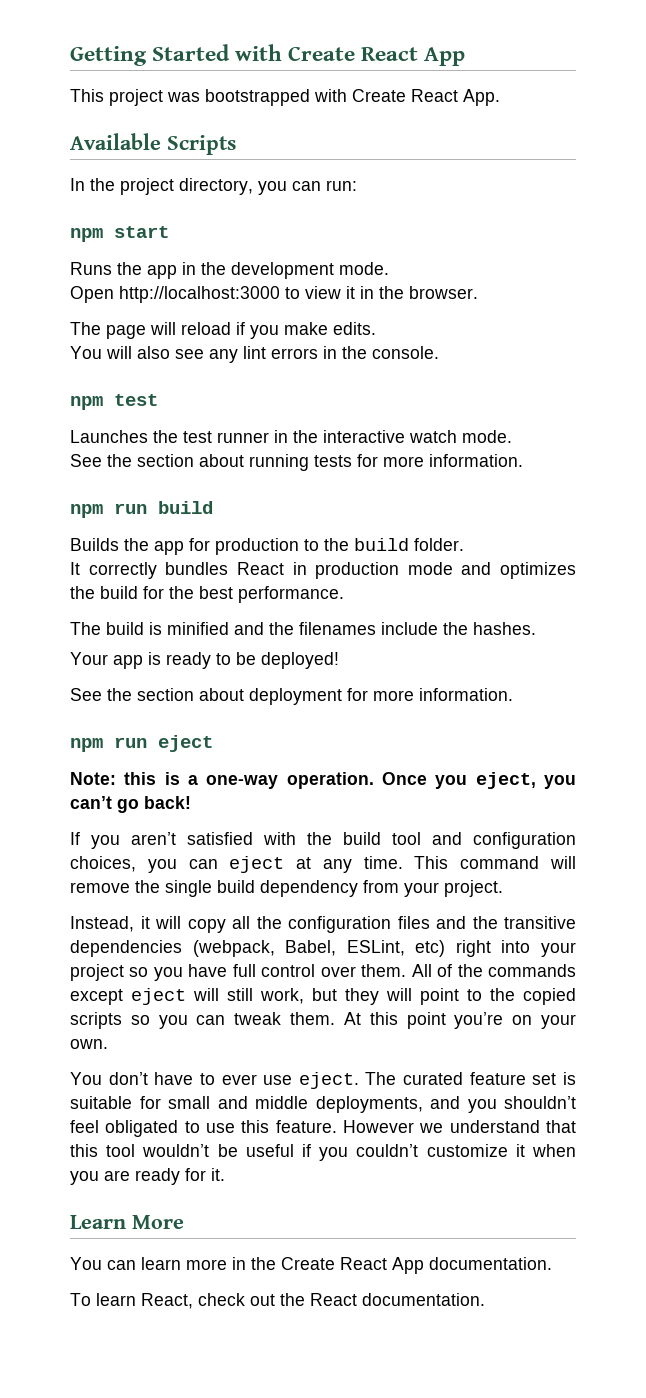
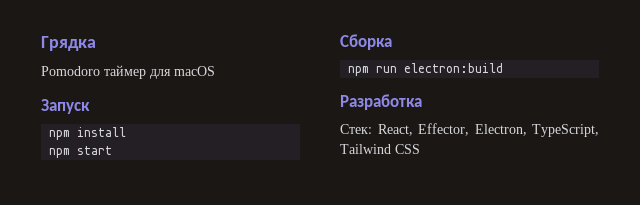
- Getting Started with Create React App
- This project was bootstrapped with Create React App.
- Available Scripts
- In the project directory, you can run:
+ Грядка
+ Pomodoro таймер для macOS
+ Запуск
+ npm install
  npm start
- Runs the app in the development mode.
- Open http://localhost:3000 to view it in the browser.
- The page will reload if you make edits.
- You will also see any lint errors in the console.
- npm test
- Launches the test runner in the interactive watch mode.
- See the section about running tests for more information.
- npm run build
- Builds the app for production to the build folder.
- It correctly bundles React in production mode and optimizes the build for the best performance.
- The build is minified and the filenames include the hashes.
- Your app is ready to be deployed!
- See the section about deployment for more information.
- npm run eject
- Note: this is a one-way operation. Once you eject, you can’t go back!
- If you aren’t satisfied with the build tool and configuration choices, you can eject at any time. This command will remove the single build dependency from your project.
- Instead, it will copy all the configuration files and the transitive dependencies (webpack, Babel, ESLint, etc) right into your project so you have full control over them. All of the commands except eject will still work, but they will point to the copied scripts so you can tweak them. At this point you’re on your own.
- You don’t have to ever use eject. The curated feature set is suitable for small and middle deployments, and you shouldn’t feel obligated to use this feature. However we understand that this tool wouldn’t be useful if you couldn’t customize it when you are ready for it.
- Learn More
- You can learn more in the Create React App documentation.
- To learn React, check out the React documentation.
+ Сборка
+ npm run electron:build
+ Разработка
+ Стек: React, Effector, Electron, TypeScript, Tailwind CSS

